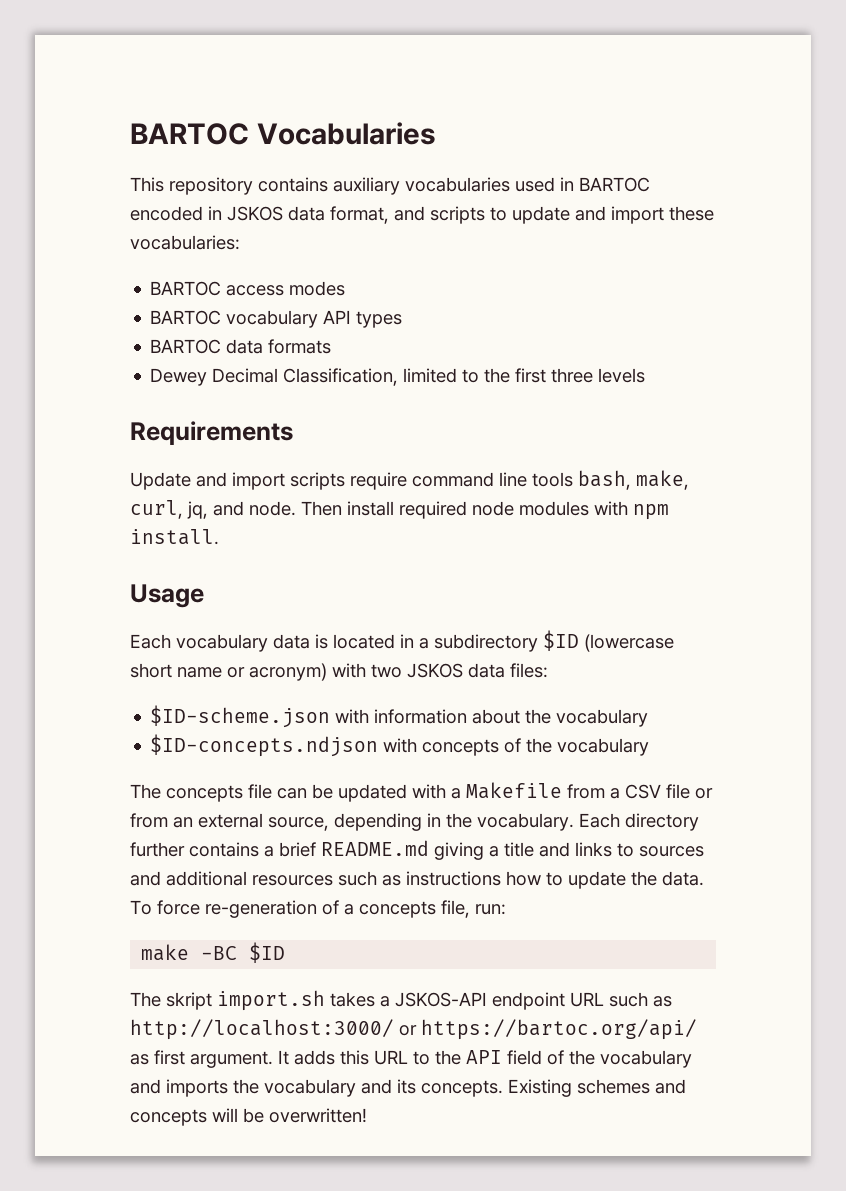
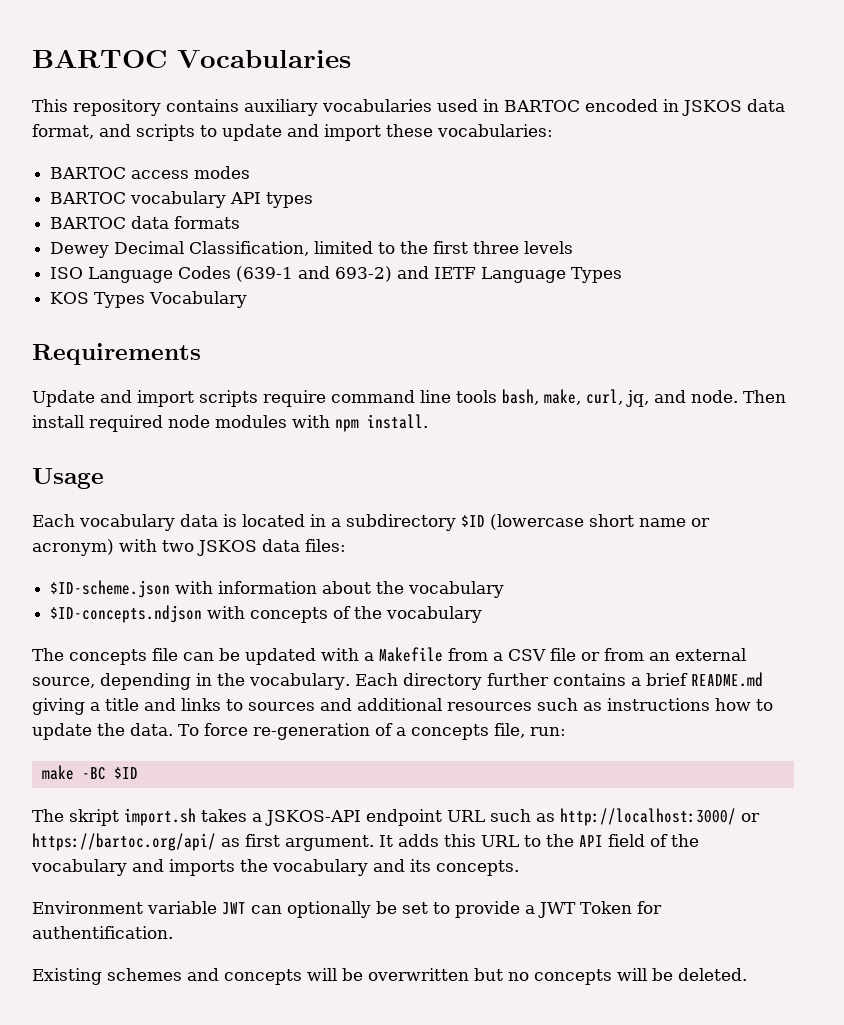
+ ISO Language Codes (639-1 and 693-2) and IETF Language Types
+ KOS Types Vocabulary
- It adds this URL to the API field of the vocabulary and imports the vocabulary and its concepts. Existing schemes and concepts will be overwritten!
+ It adds this URL to the API field of the vocabulary and imports the vocabulary and its concepts.
+ Environment variable JWT can optionally be set to provide a JWT Token for authentification.
+ Existing schemes and concepts will be overwritten but no concepts will be deleted.

